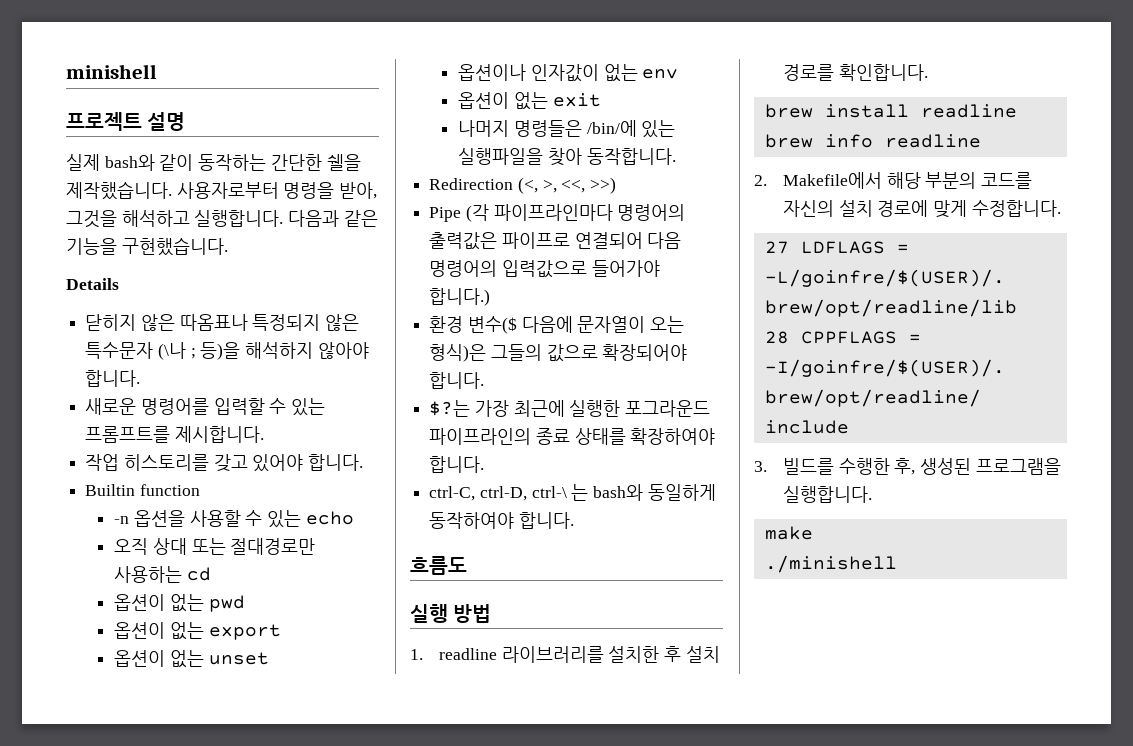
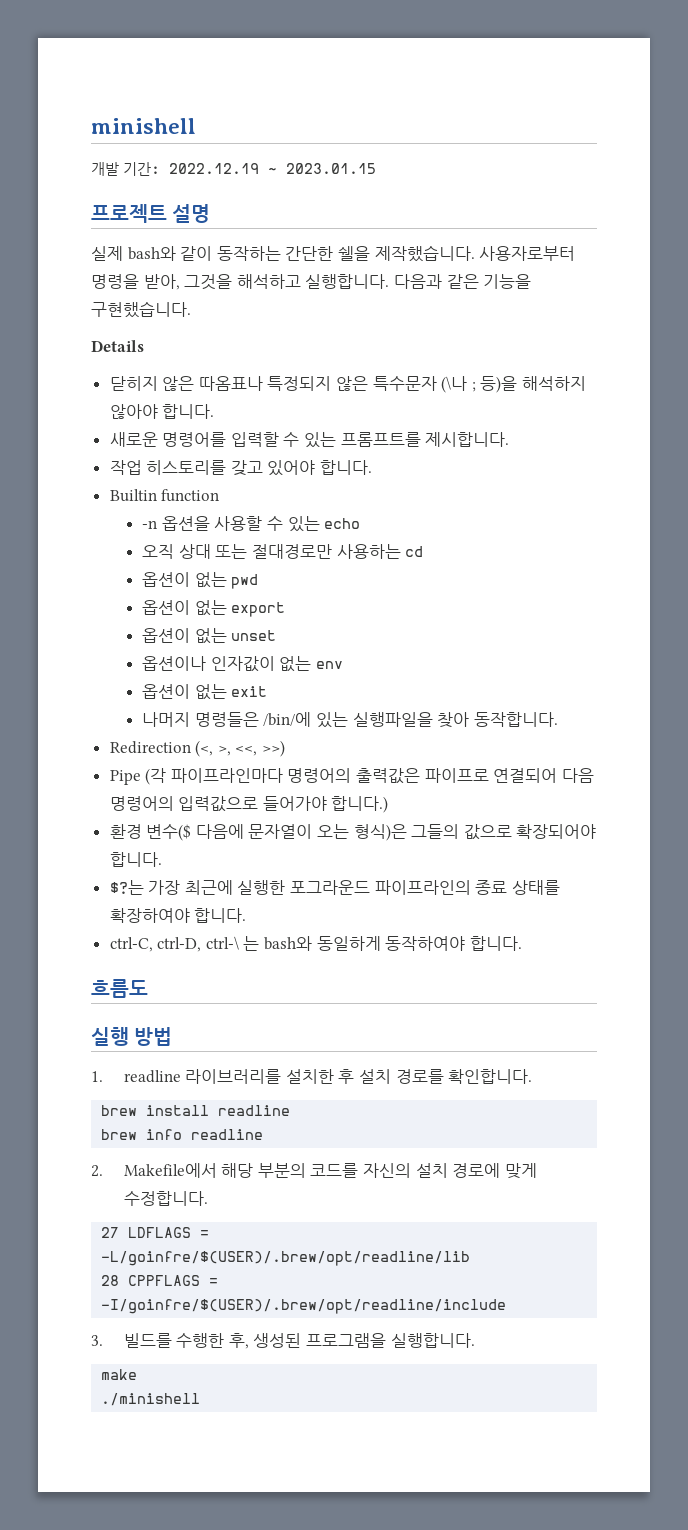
+ 개발 기간: 2022.12.19 ~ 2023.01.15

